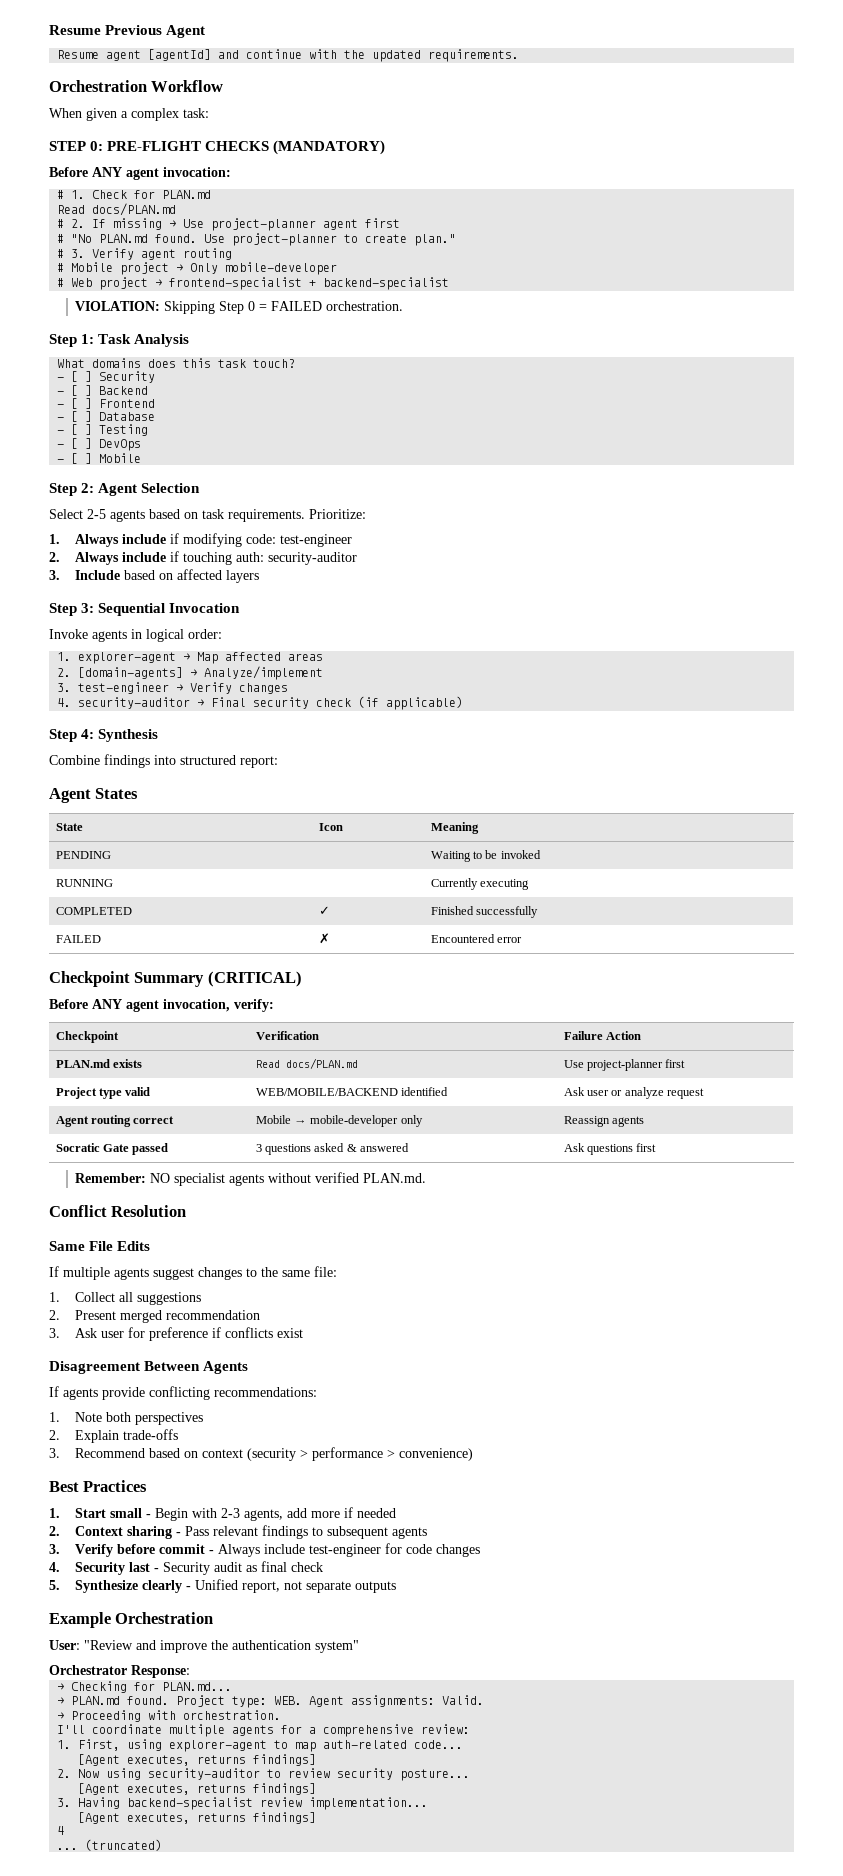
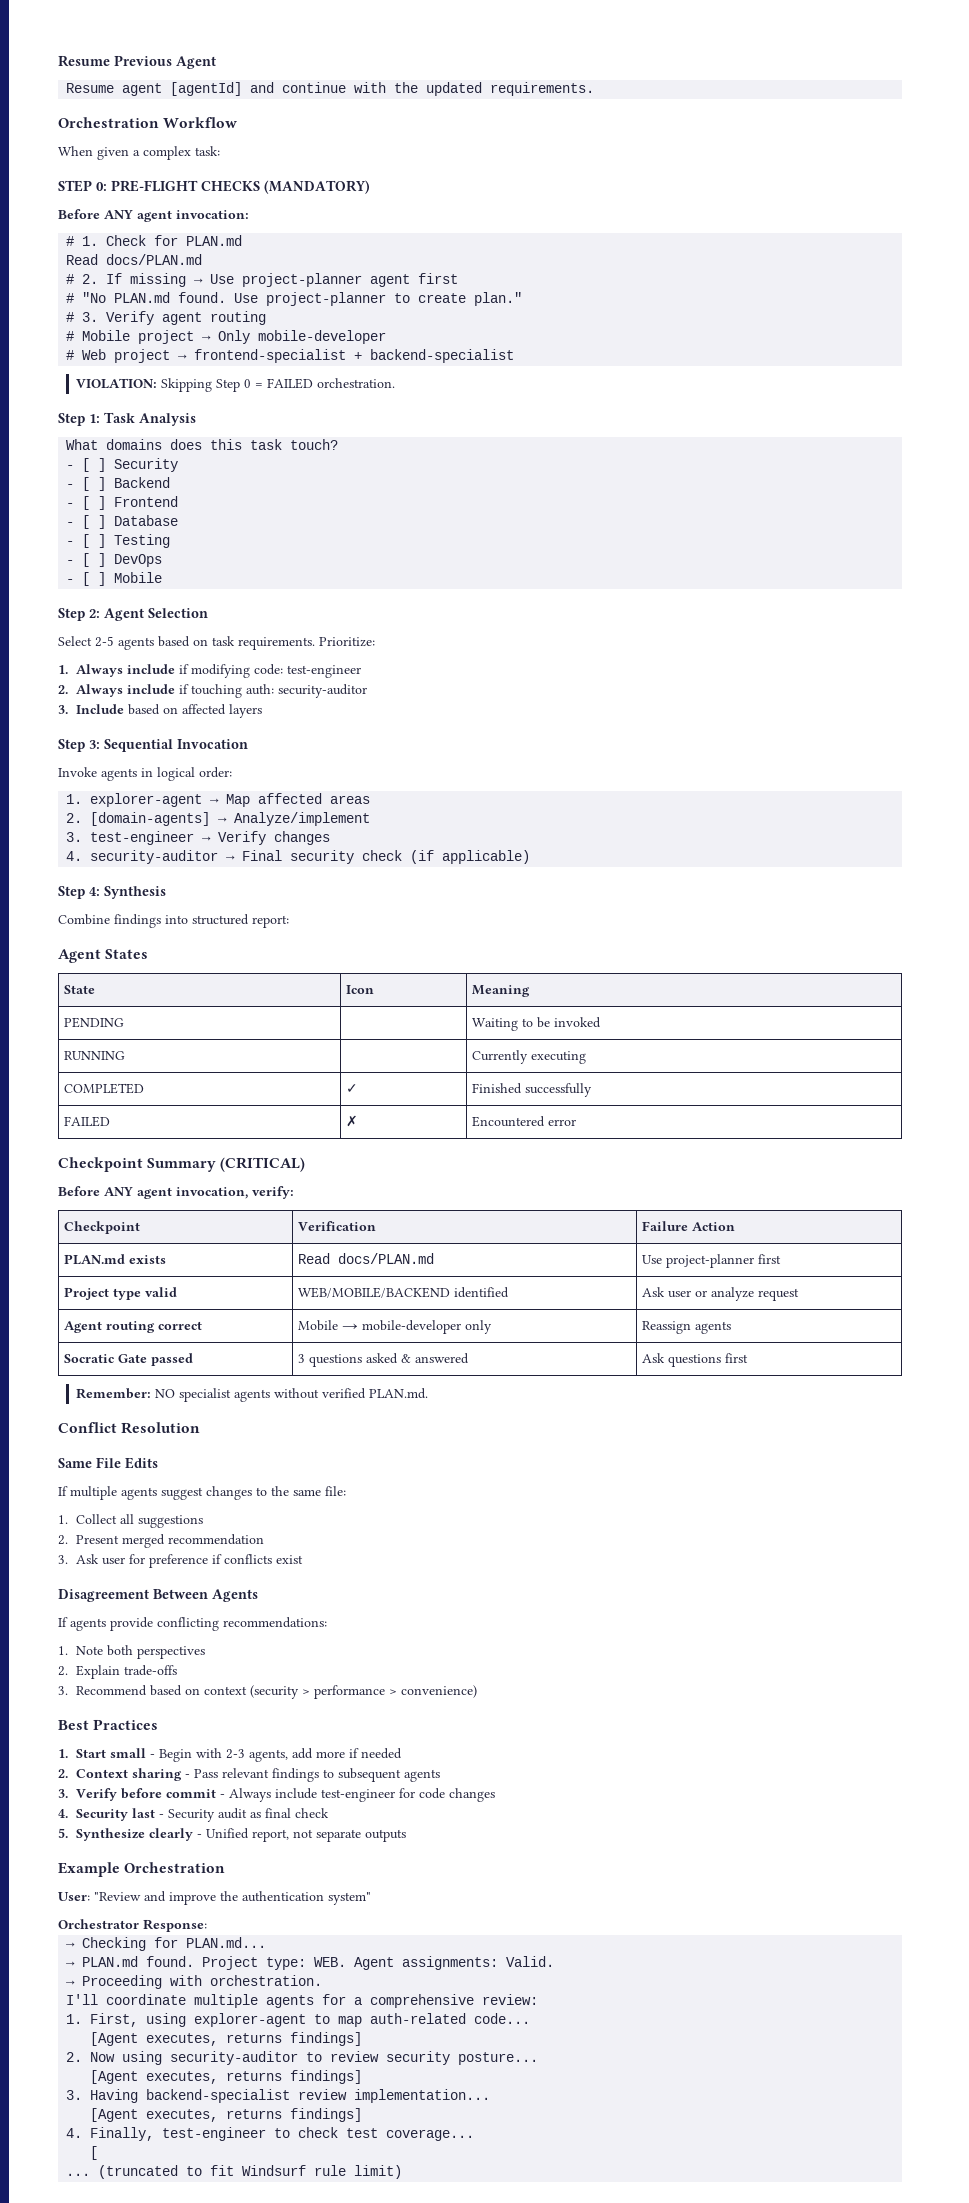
- 4
- ... (truncated)
+ 4. Finally, test-engineer to check test coverage...
+ [
+ ... (truncated to fit Windsurf rule limit)

